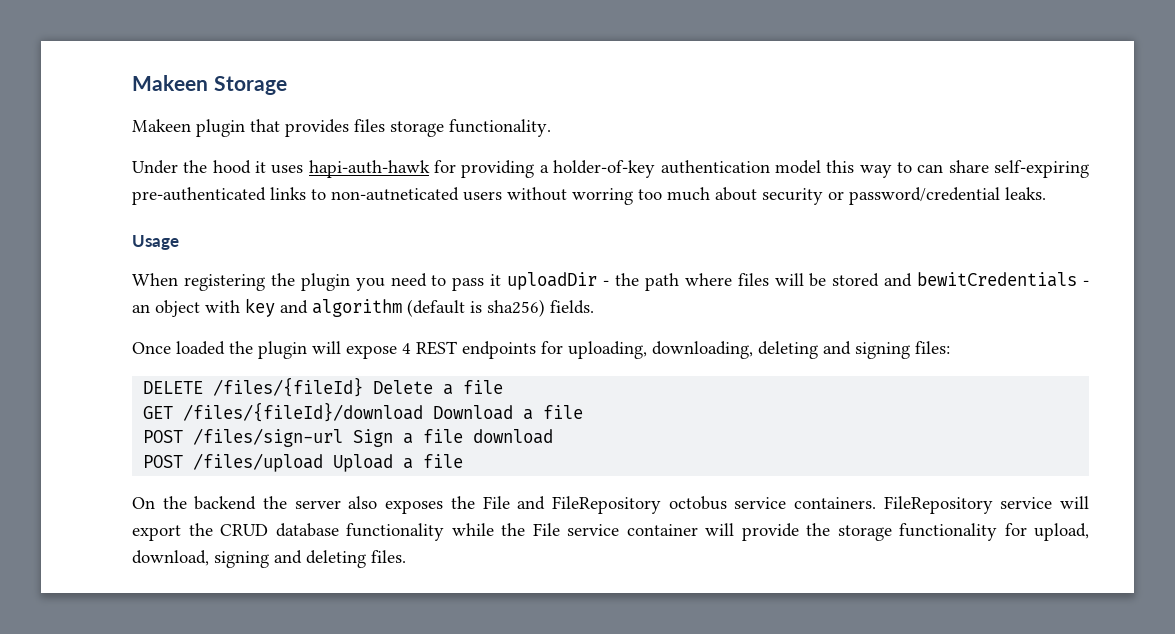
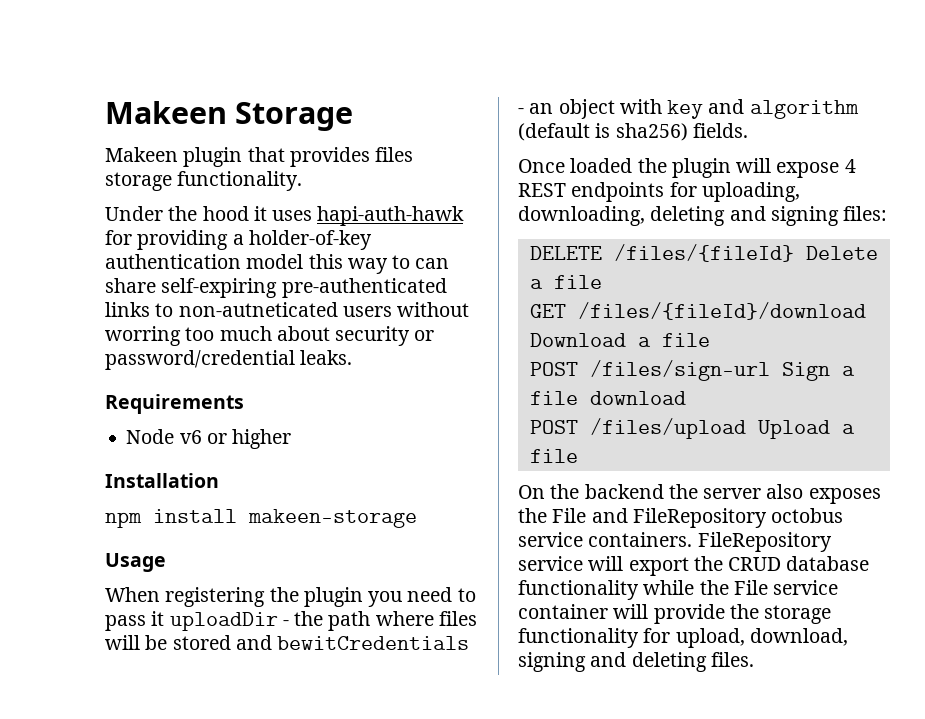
+ Requirements
+ Node v6 or higher
+ Installation
+ npm install makeen-storage

